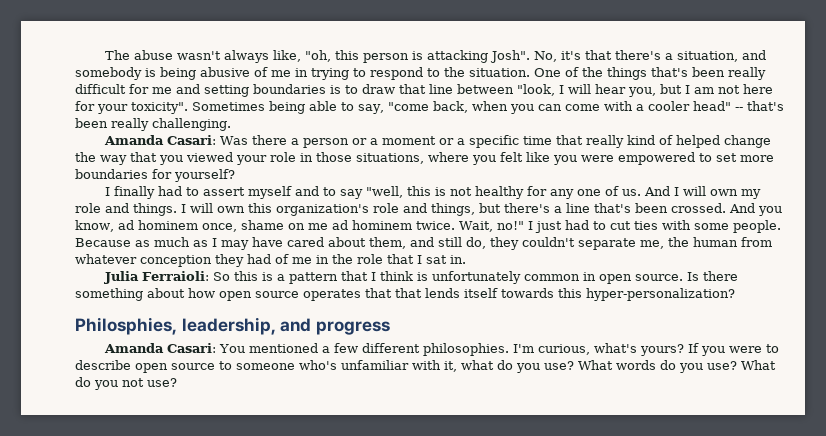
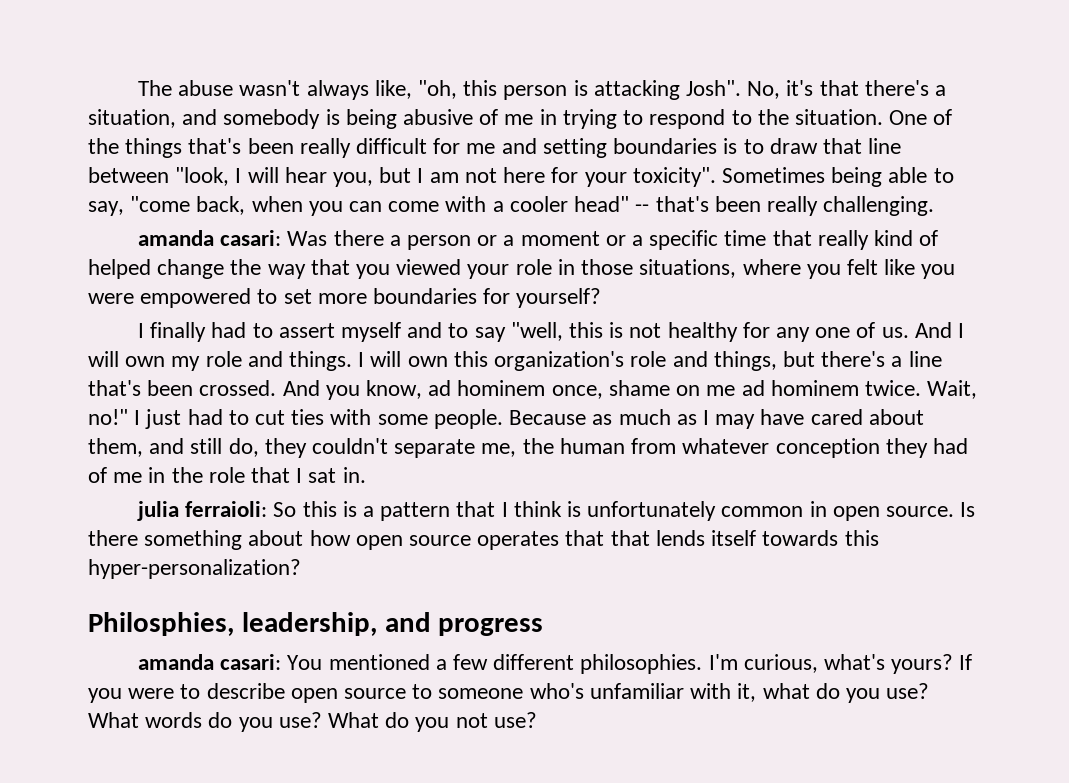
- Amanda Casari: Was there a person or a moment or a specific time that really kind of helped change the way that you viewed your role in those situations, where you felt like you were empowered to set more boundaries for yourself?
+ amanda casari: Was there a person or a moment or a specific time that really kind of helped change the way that you viewed your role in those situations, where you felt like you were empowered to set more boundaries for yourself?
- Julia Ferraioli: So this is a pattern that I think is unfortunately common in open source.
+ julia ferraioli: So this is a pattern that I think is unfortunately common in open source.
- Amanda Casari: You mentioned a few different philosophies.
+ amanda casari: You mentioned a few different philosophies.

